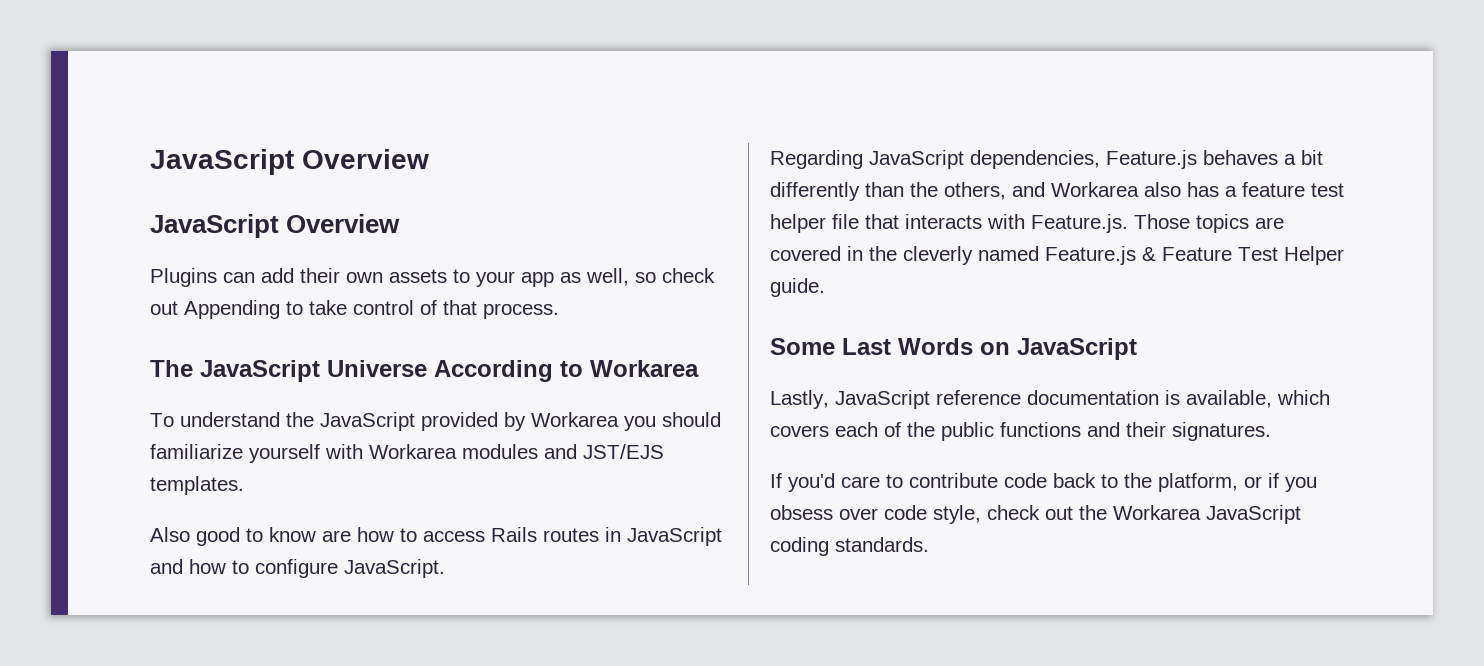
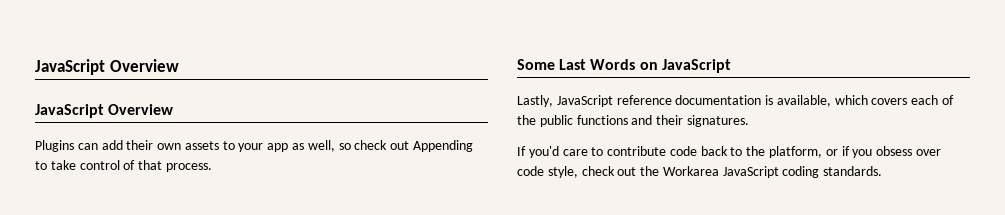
- The JavaScript Universe According to Workarea
- To understand the JavaScript provided by Workarea you should familiarize yourself with Workarea modules and JST/EJS templates.
- Also good to know are how to access Rails routes in JavaScript and how to configure JavaScript.
- Regarding JavaScript dependencies, Feature.js behaves a bit differently than the others, and Workarea also has a feature test helper file that interacts with Feature.js. Those topics are covered in the cleverly named Feature.js & Feature Test Helper guide.

